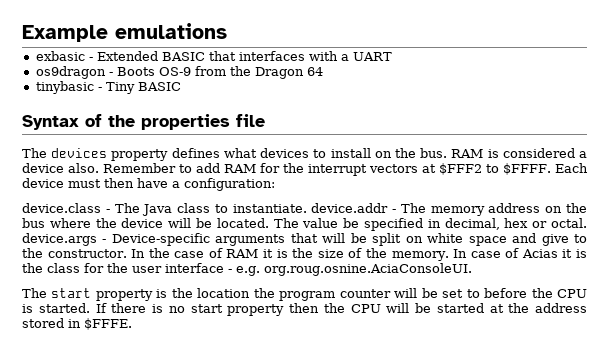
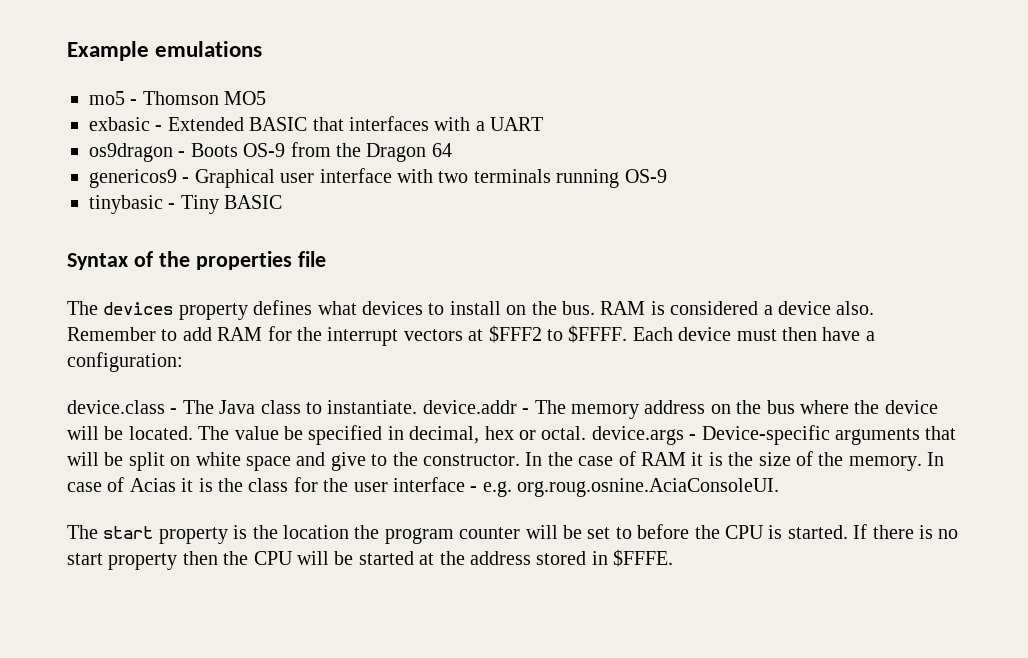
+ mo5 - Thomson MO5
+ genericos9 - Graphical user interface with two terminals running OS-9

